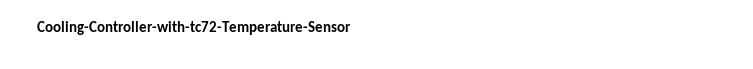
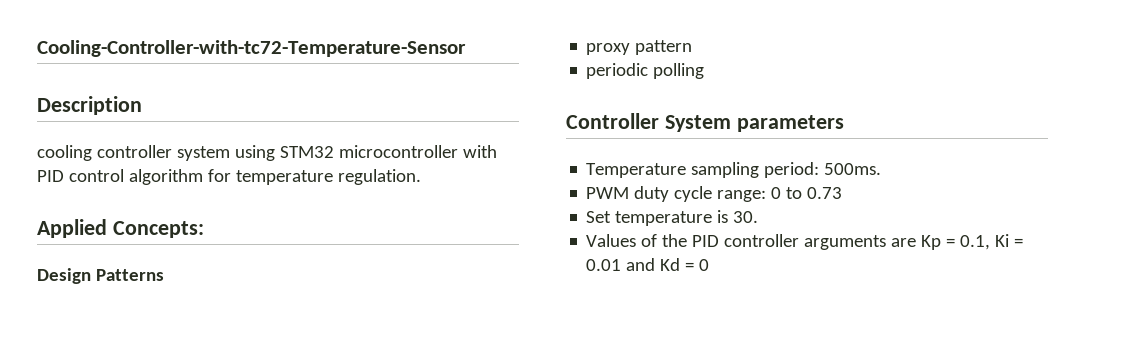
+ Description
+ cooling controller system using STM32 microcontroller with PID control algorithm for temperature regulation.
+ Applied Concepts:
+ Design Patterns
+ proxy pattern
+ periodic polling
+ Controller System parameters
+ Temperature sampling period: 500ms.
+ PWM duty cycle range: 0 to 0.73
+ Set temperature is 30.
+ Values of the PID controller arguments are Kp = 0.1, Ki = 0.01 and Kd = 0

